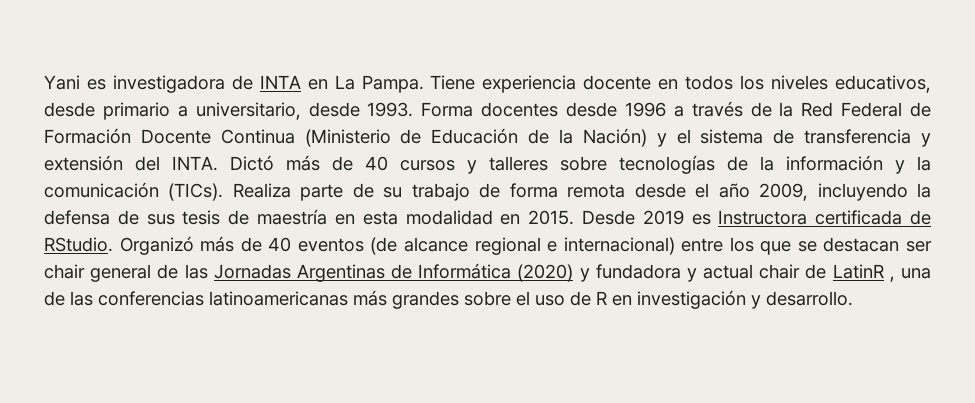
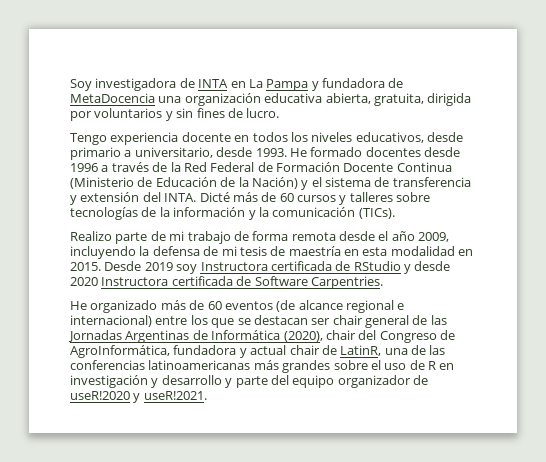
- Yani es investigadora de INTA en La Pampa. Tiene experiencia docente en todos los niveles educativos, desde primario a universitario, desde 1993.
+ Soy investigadora de INTA en La Pampa y fundadora de MetaDocencia una organización educativa abierta, gratuita, dirigida por voluntarios y sin fines de lucro.
+ Tengo experiencia docente en todos los niveles educativos, desde primario a universitario, desde 1993.
- Forma docentes desde 1996 a través de la Red Federal de Formación Docente Continua (Ministerio de Educación de la Nación) y el sistema de transferencia y extensión del INTA.
+ He formado docentes desde 1996 a través de la Red Federal de Formación Docente Continua (Ministerio de Educación de la Nación) y el sistema de transferencia y extensión del INTA.
- Dictó más de 40 cursos y talleres sobre tecnologías de la información y la comunicación (TICs). Realiza parte de su trabajo de forma remota desde el año 2009, incluyendo la defensa de sus tesis de maestría en esta modalidad en 2015.
+ Dicté más de 60 cursos y talleres sobre tecnologías de la información y la comunicación (TICs).
+ Realizo parte de mi trabajo de forma remota desde el año 2009, incluyendo la defensa de mi tesis de maestría en esta modalidad en 2015.
- Desde 2019 es Instructora certificada de RStudio. Organizó más de 40 eventos (de alcance regional e internacional) entre los que se destacan ser chair general de las Jornadas Argentinas de Informática (2020) y fundadora y actual chair de LatinR , una de las conferencias latinoamericanas más grandes sobre el uso de R en investigación y desarrollo.
+ Desde 2019 soy Instructora certificada de RStudio y desde 2020 Instructora certificada de Software Carpentries.
+ He organizado más de 60 eventos (de alcance regional e internacional) entre los que se destacan ser chair general de las Jornadas Argentinas de Informática (2020), chair del Congreso de AgroInformática, fundadora y actual chair de LatinR, una de las conferencias latinoamericanas más grandes sobre el uso de R en investigación y desarrollo y parte del equipo organizador de useR!2020 y useR!2021.

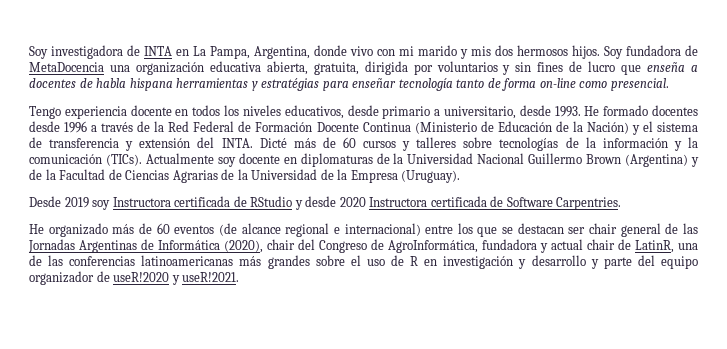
- Soy investigadora de INTA en La Pampa y fundadora de MetaDocencia una organización educativa abierta, gratuita, dirigida por voluntarios y sin fines de lucro.
+ Soy investigadora de INTA en La Pampa, Argentina, donde vivo con mi marido y mis dos hermosos hijos. Soy fundadora de MetaDocencia una organización educativa abierta, gratuita, dirigida por voluntarios y sin fines de lucro que enseña a docentes de habla hispana herramientas y estratégias para enseñar tecnología tanto de forma on-line como presencial.
- Dicté más de 60 cursos y talleres sobre tecnologías de la información y la comunicación (TICs).
- Realizo parte de mi trabajo de forma remota desde el año 2009, incluyendo la defensa de mi tesis de maestría en esta modalidad en 2015. Desde 2019 soy Instructora certificada de RStudio y desde 2020 Instructora certificada de Software Carpentries.
+ Dicté más de 60 cursos y talleres sobre tecnologías de la información y la comunicación (TICs). Actualmente soy docente en diplomaturas de la Universidad Nacional Guillermo Brown (Argentina) y de la Facultad de Ciencias Agrarias de la Universidad de la Empresa (Uruguay).
+ Desde 2019 soy Instructora certificada de RStudio y desde 2020 Instructora certificada de Software Carpentries.

